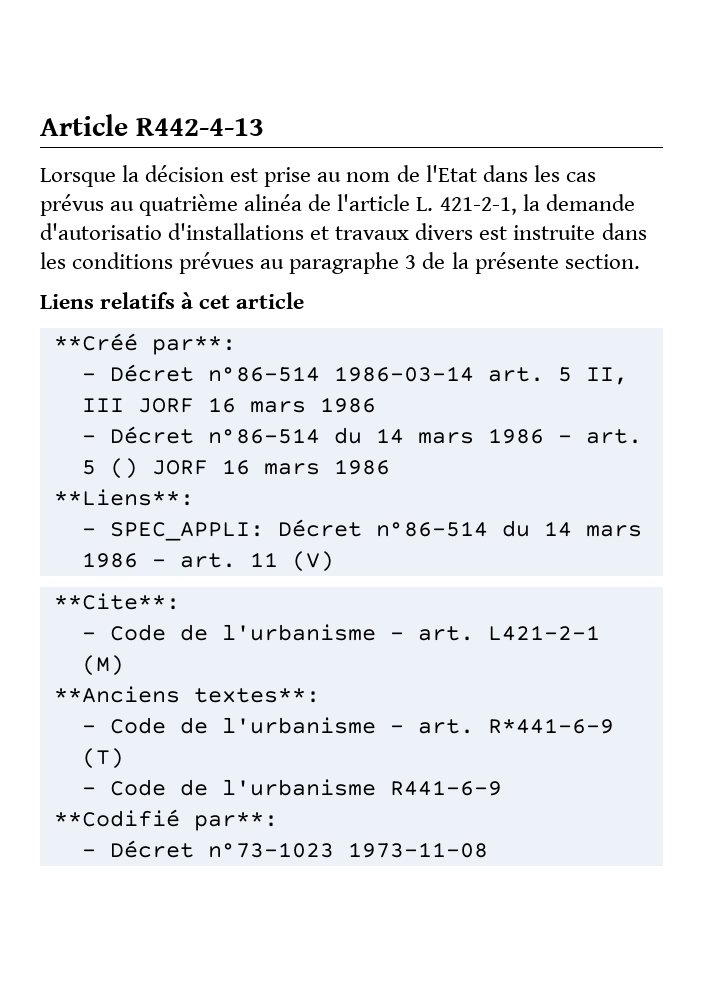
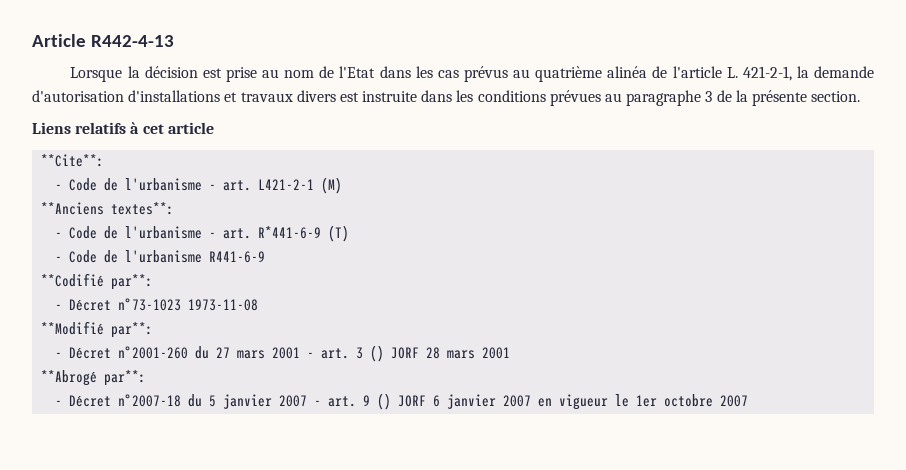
- Lorsque la décision est prise au nom de l'Etat dans les cas prévus au quatrième alinéa de l'article L. 421-2-1, la demande d'autorisatio d'installations et travaux divers est instruite dans les conditions prévues au paragraphe 3 de la présente section.
+ Lorsque la décision est prise au nom de l'Etat dans les cas prévus au quatrième alinéa de l'article L. 421-2-1, la demande d'autorisation d'installations et travaux divers est instruite dans les conditions prévues au paragraphe 3 de la présente section.
- **Créé par**:
- - Décret n°86-514 1986-03-14 art. 5 II, III JORF 16 mars 1986
- - Décret n°86-514 du 14 mars 1986 - art. 5 () JORF 16 mars 1986
- **Liens**:
- - SPEC_APPLI: Décret n°86-514 du 14 mars 1986 - art. 11 (V)
+ **Modifié par**:
+ - Décret n°2001-260 du 27 mars 2001 - art. 3 () JORF 28 mars 2001
+ **Abrogé par**:
+ - Décret n°2007-18 du 5 janvier 2007 - art. 9 () JORF 6 janvier 2007 en vigueur le 1er octobre 2007

